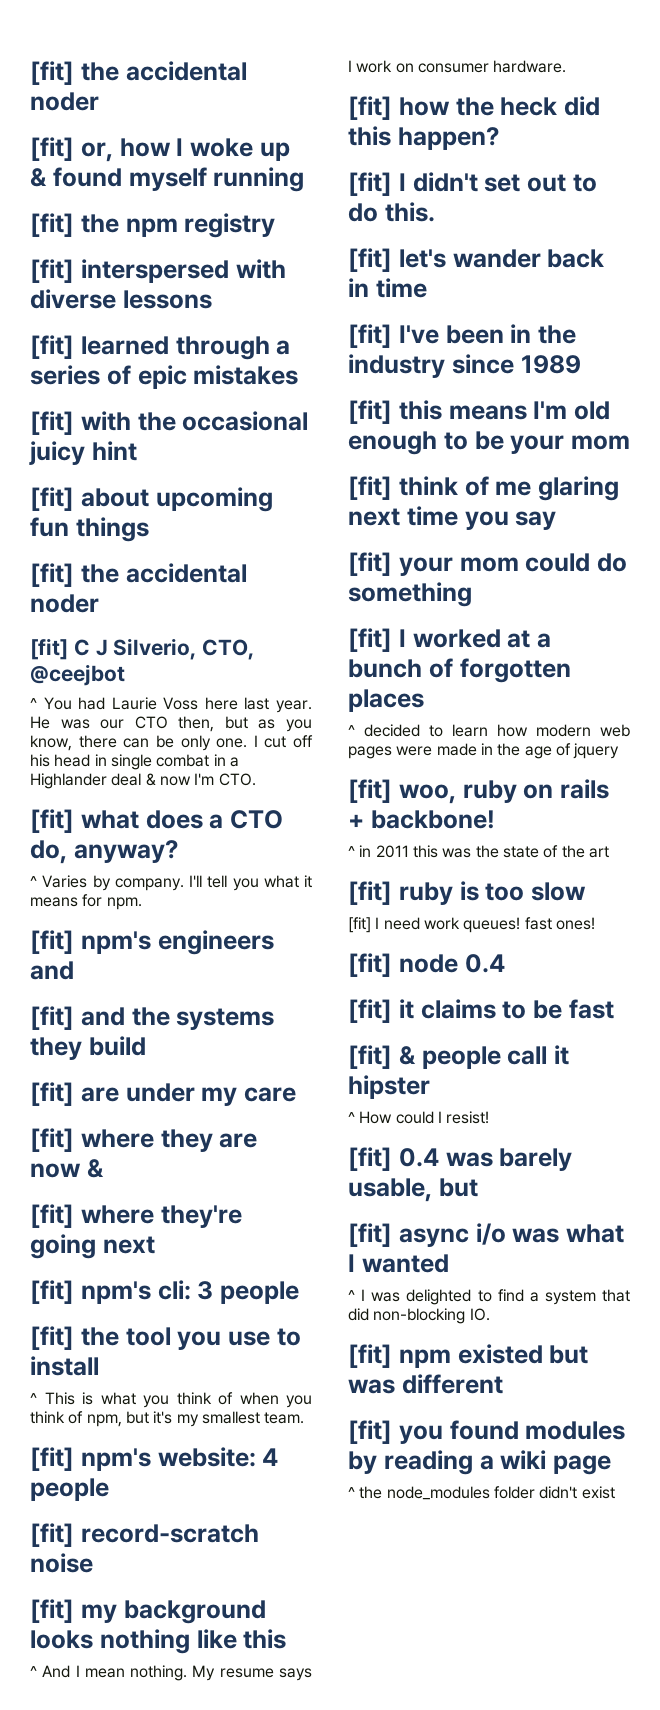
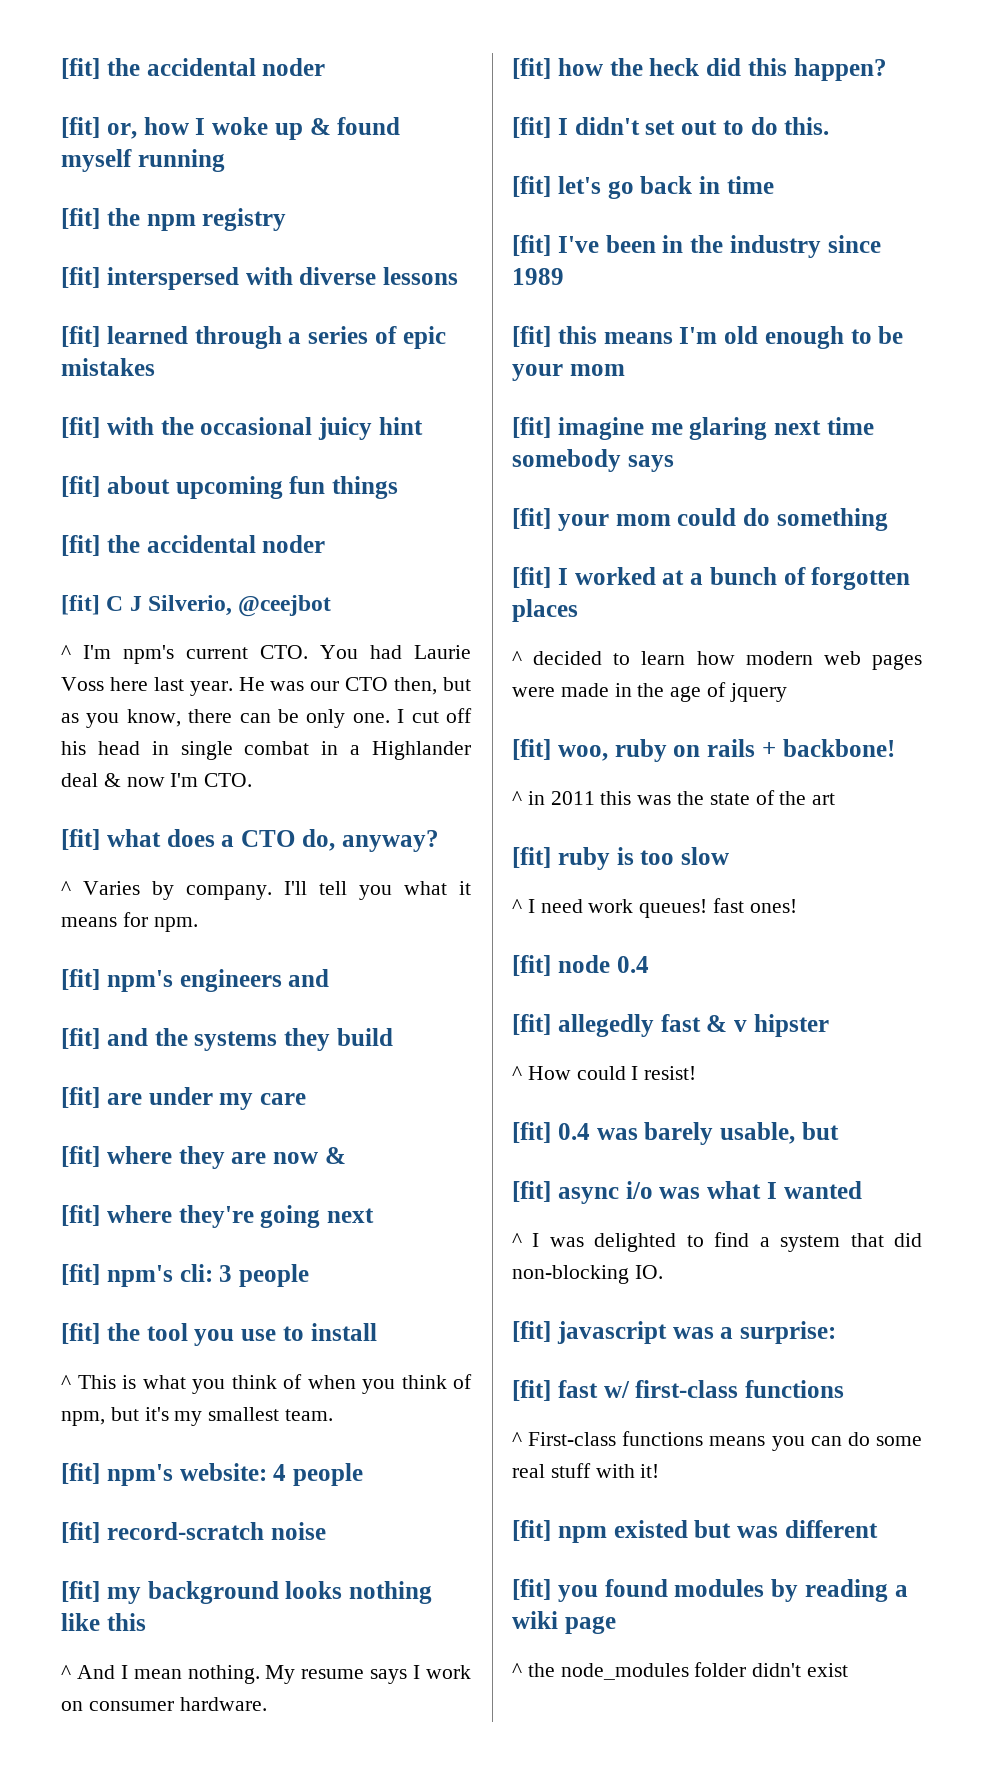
- [fit] C J Silverio, CTO, @ceejbot
+ [fit] C J Silverio, @ceejbot
- ^ You had Laurie Voss here last year.
+ ^ I'm npm's current CTO. You had Laurie Voss here last year.
- [fit] let's wander back in time
+ [fit] let's go back in time
- [fit] think of me glaring next time you say
+ [fit] imagine me glaring next time somebody says
- [fit] I need work queues! fast ones!
+ ^ I need work queues! fast ones!
- [fit] it claims to be fast
- [fit] & people call it hipster
+ [fit] allegedly fast & v hipster
+ [fit] javascript was a surprise:
+ [fit] fast w/ first-class functions
+ ^ First-class functions means you can do some real stuff with it!

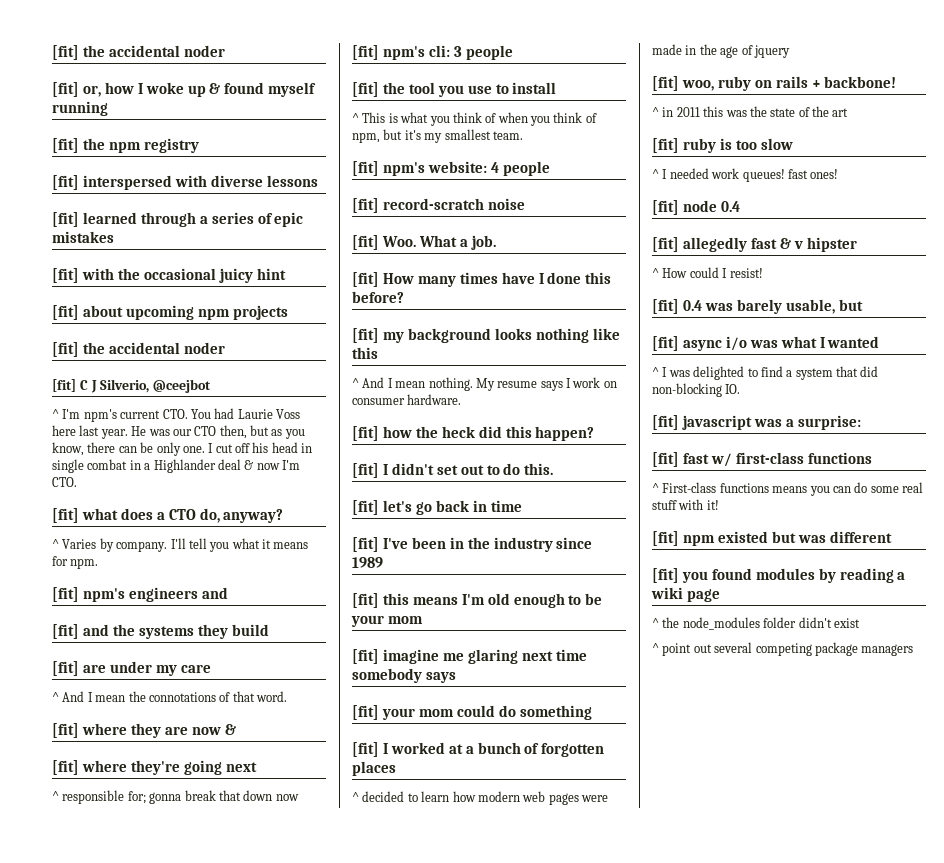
- [fit] about upcoming fun things
+ [fit] about upcoming npm projects
+ ^ And I mean the connotations of that word.
+ ^ responsible for; gonna break that down now
+ [fit] Woo. What a job.
+ [fit] How many times have I done this before?
- ^ I need work queues! fast ones!
+ ^ I needed work queues! fast ones!
+ ^ point out several competing package managers

